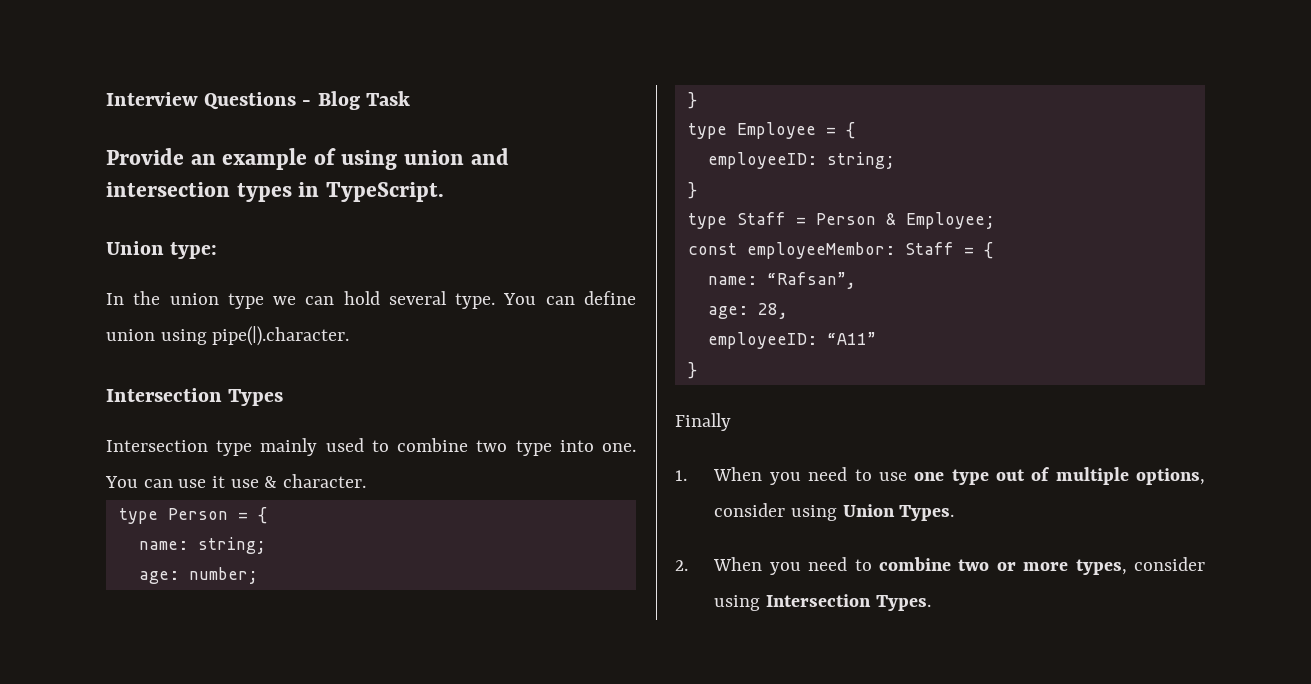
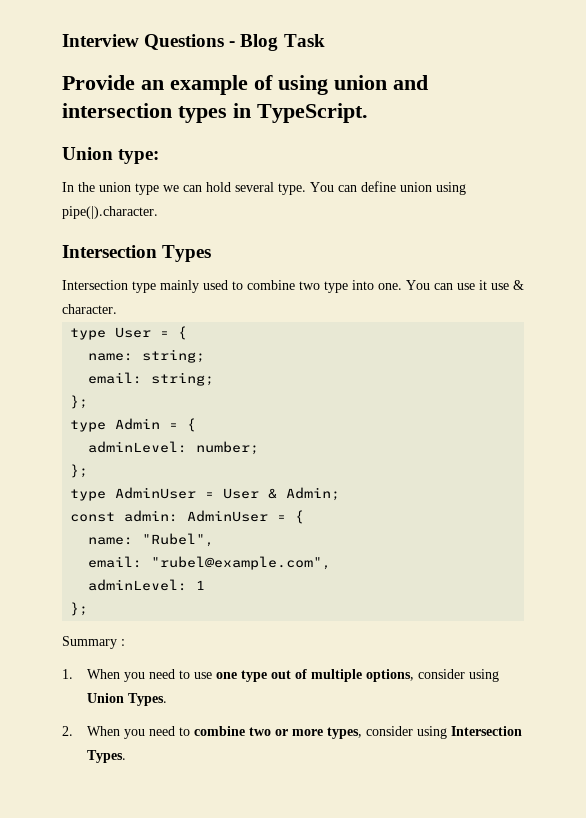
- type Person = {
+ type User = {
- age: number;
- }
- type Employee = {
- employeeID: string;
- }
- type Staff = Person & Employee;
+ email: string;
+ };
+ type Admin = {
+ adminLevel: number;
+ };
+ type AdminUser = User & Admin;
- const employeeMembor: Staff = {
- name: “Rafsan”,
- age: 28,
- employeeID: “A11”
- }
- Finally
+ const admin: AdminUser = {
+ name: "Rubel",
+ email: "rubel@example.com",
+ adminLevel: 1
+ };
+ Summary :

